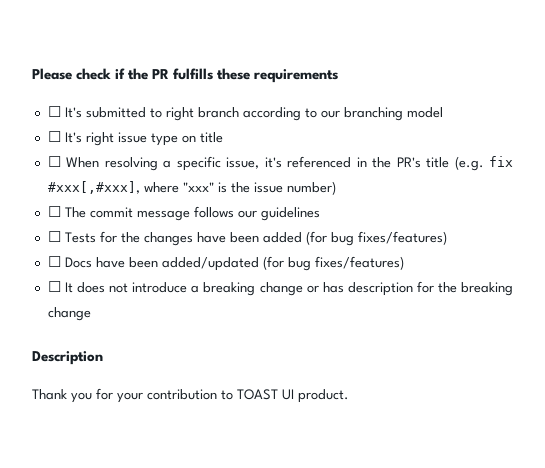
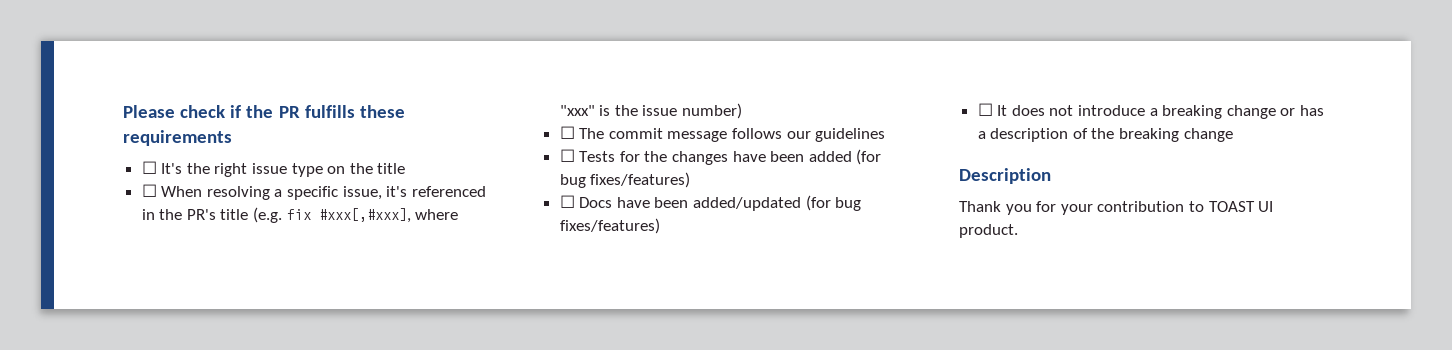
- ☐ It's submitted to right branch according to our branching model
- ☐ It's right issue type on title
+ ☐ It's the right issue type on the title
- ☐ It does not introduce a breaking change or has description for the breaking change
+ ☐ It does not introduce a breaking change or has a description of the breaking change

